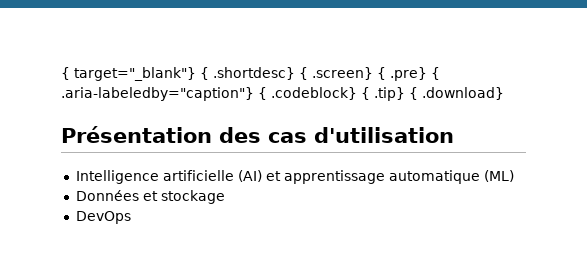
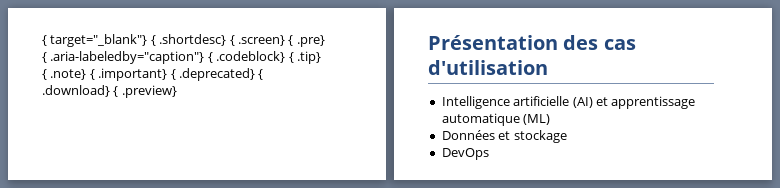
- { target="_blank"} { .shortdesc} { .screen} { .pre} { .aria-labeledby="caption"} { .codeblock} { .tip} { .download}
+ { target="_blank"} { .shortdesc} { .screen} { .pre} { .aria-labeledby="caption"} { .codeblock} { .tip} { .note} { .important} { .deprecated} { .download} { .preview}

